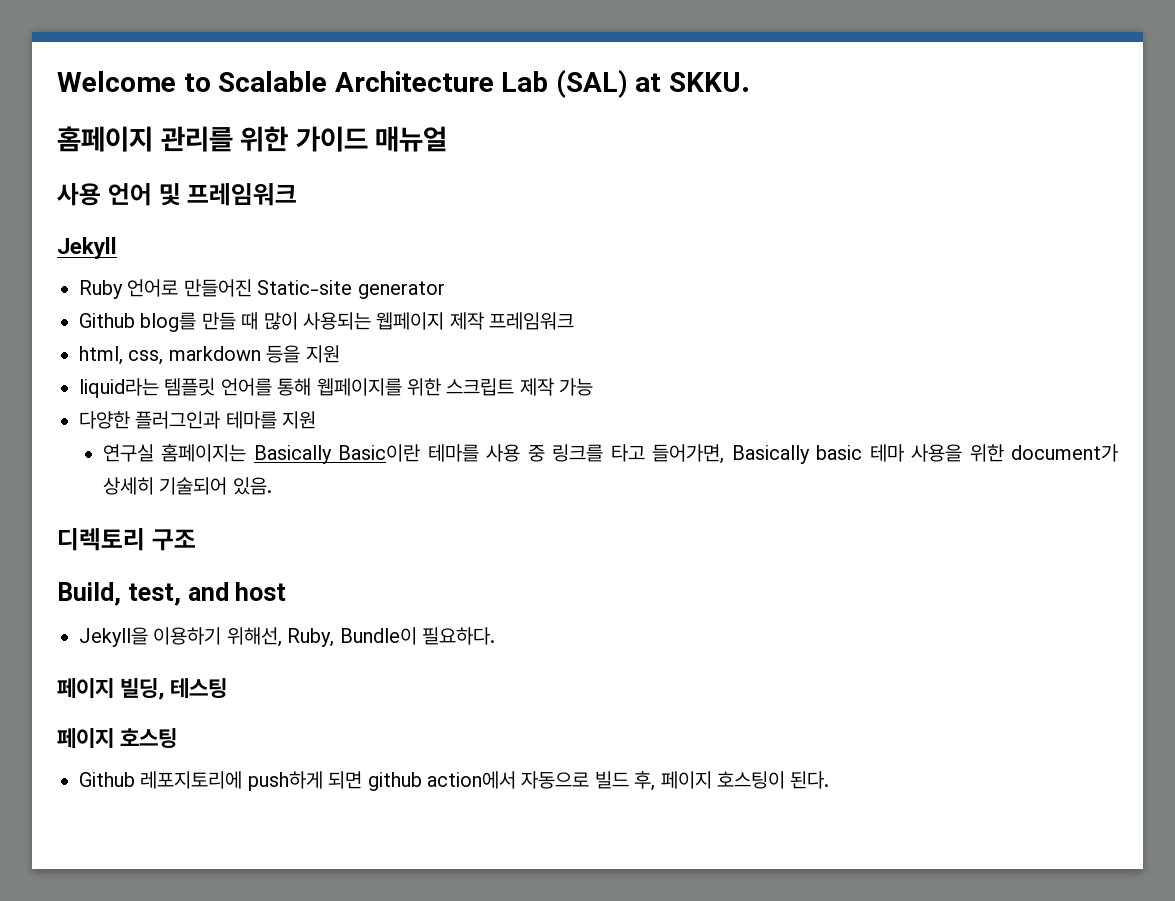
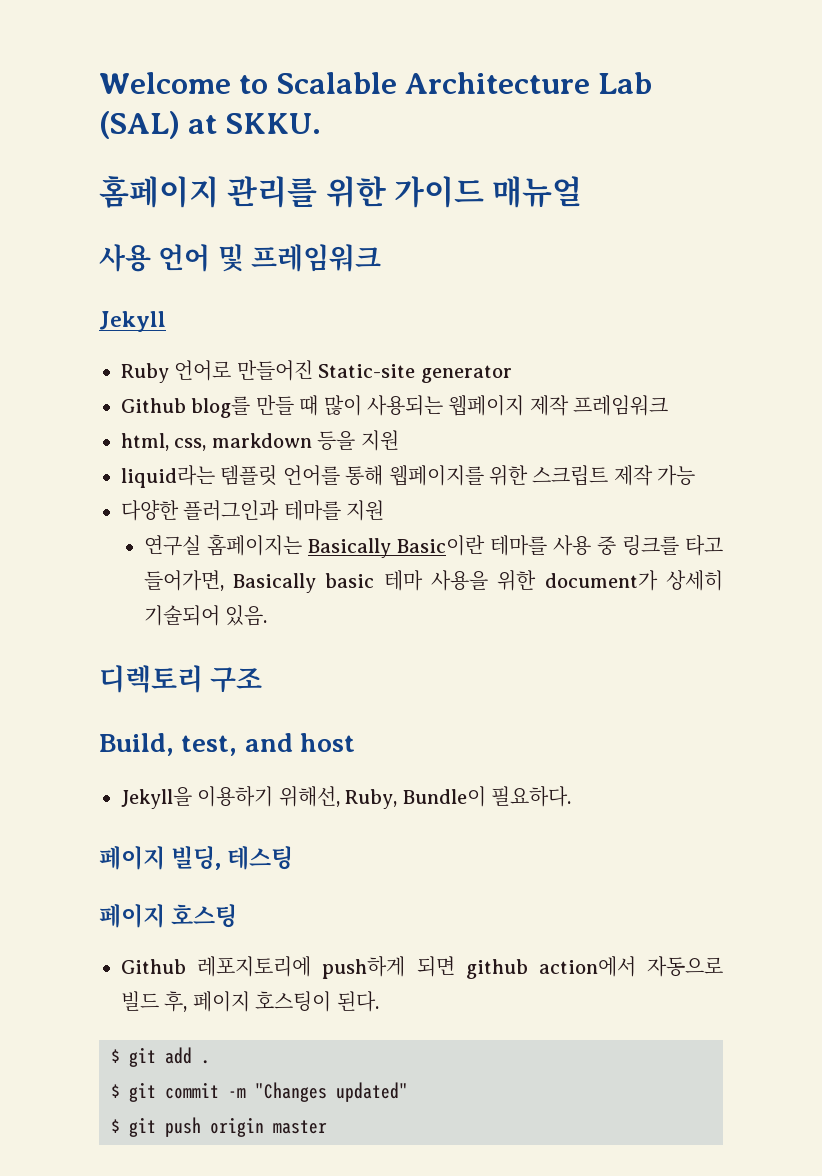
+ $ git add .
+ $ git commit -m "Changes updated"
+ $ git push origin master

